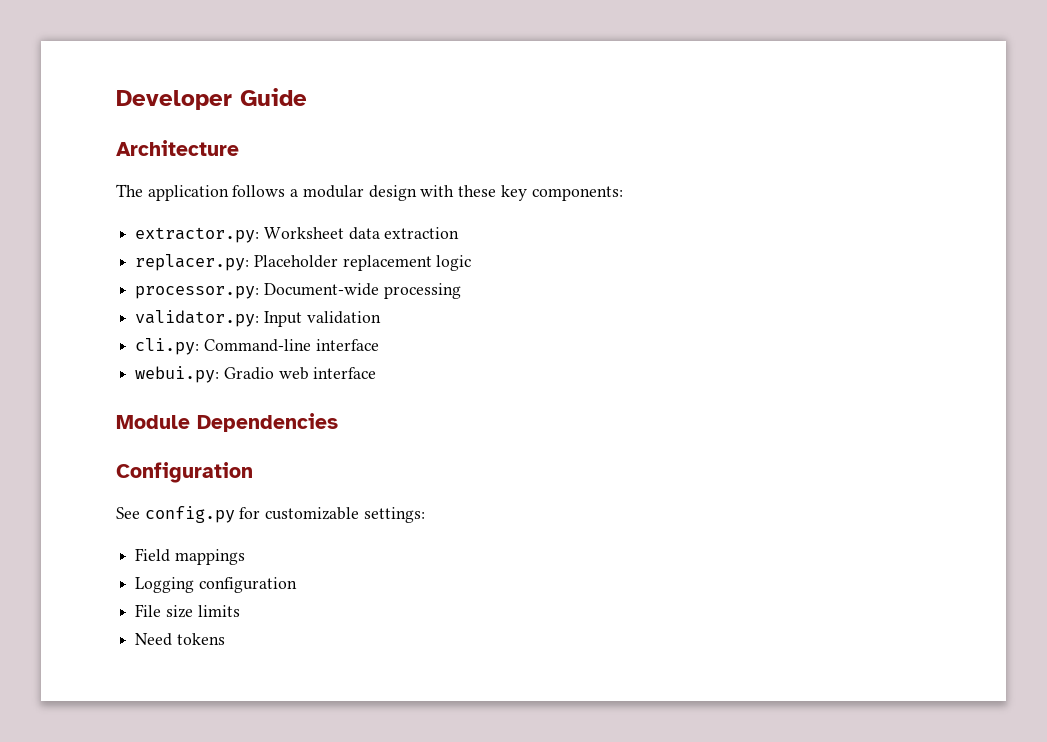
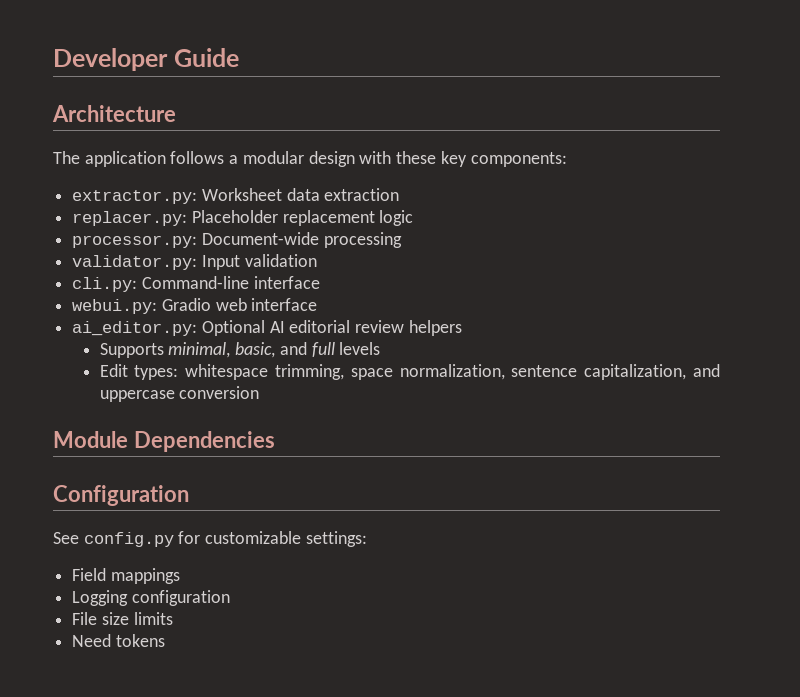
+ ai_editor.py: Optional AI editorial review helpers
+ Supports minimal, basic, and full levels
+ Edit types: whitespace trimming, space normalization, sentence capitalization, and uppercase conversion

